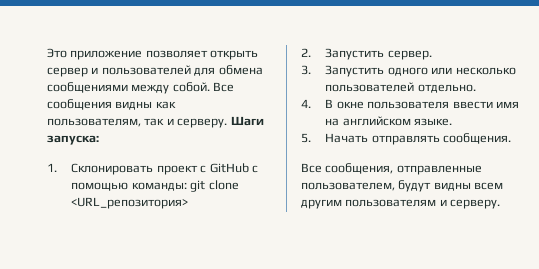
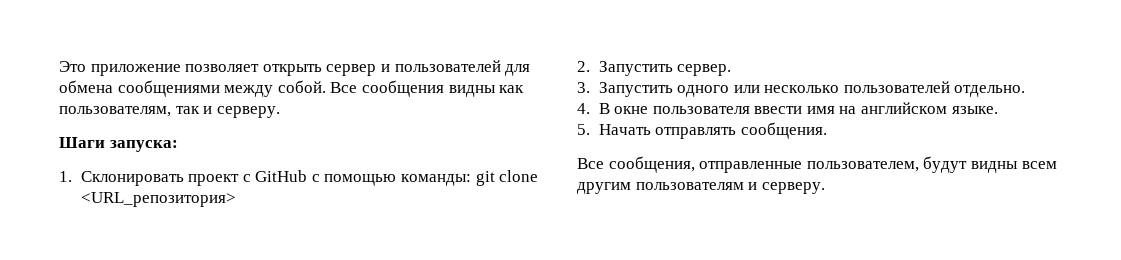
- Все сообщения видны как пользователям, так и серверу. Шаги запуска:
+ Все сообщения видны как пользователям, так и серверу.
+ Шаги запуска:

